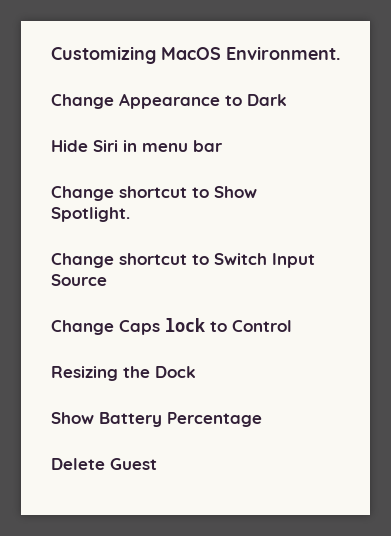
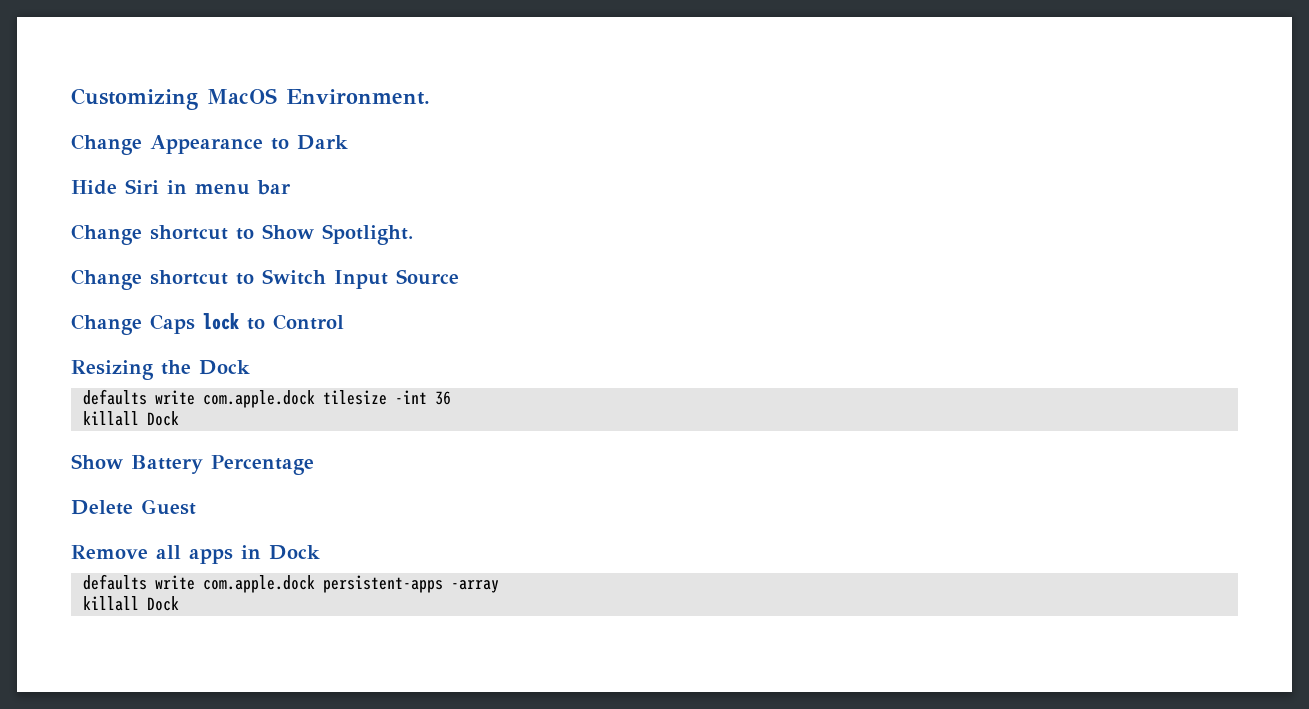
+ defaults write com.apple.dock tilesize -int 36
+ killall Dock
+ Remove all apps in Dock
+ defaults write com.apple.dock persistent-apps -array
+ killall Dock

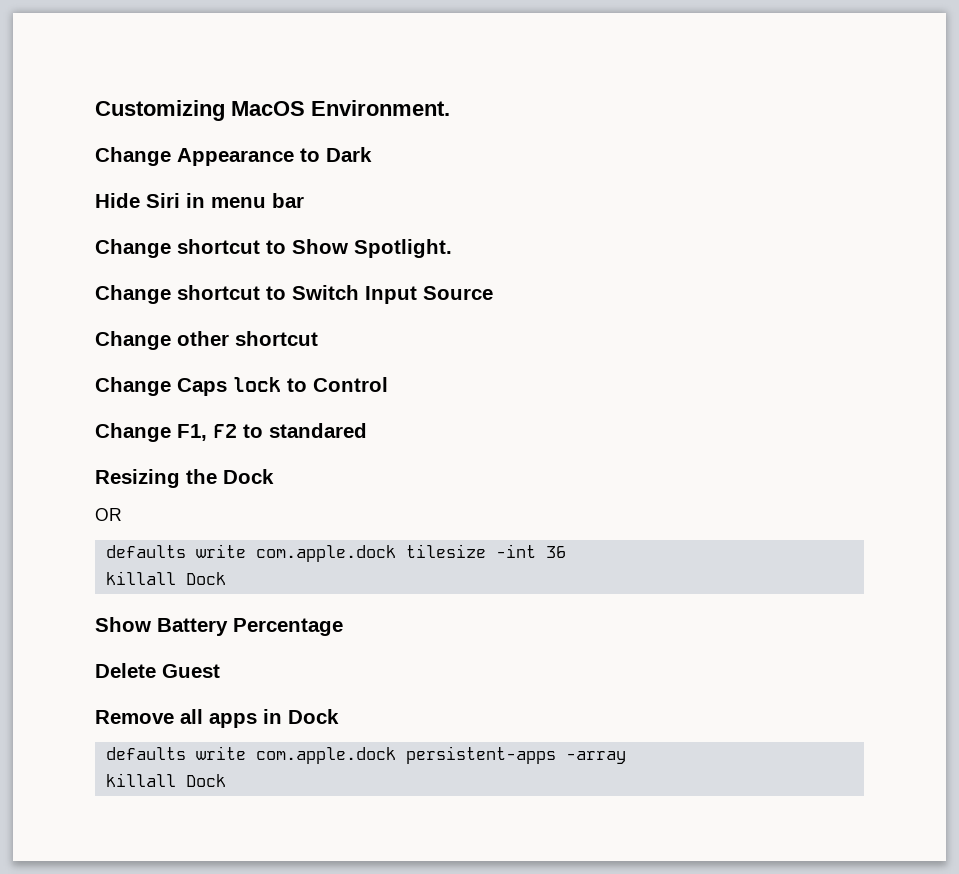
+ Change other shortcut
+ Change F1, F2 to standared
+ OR

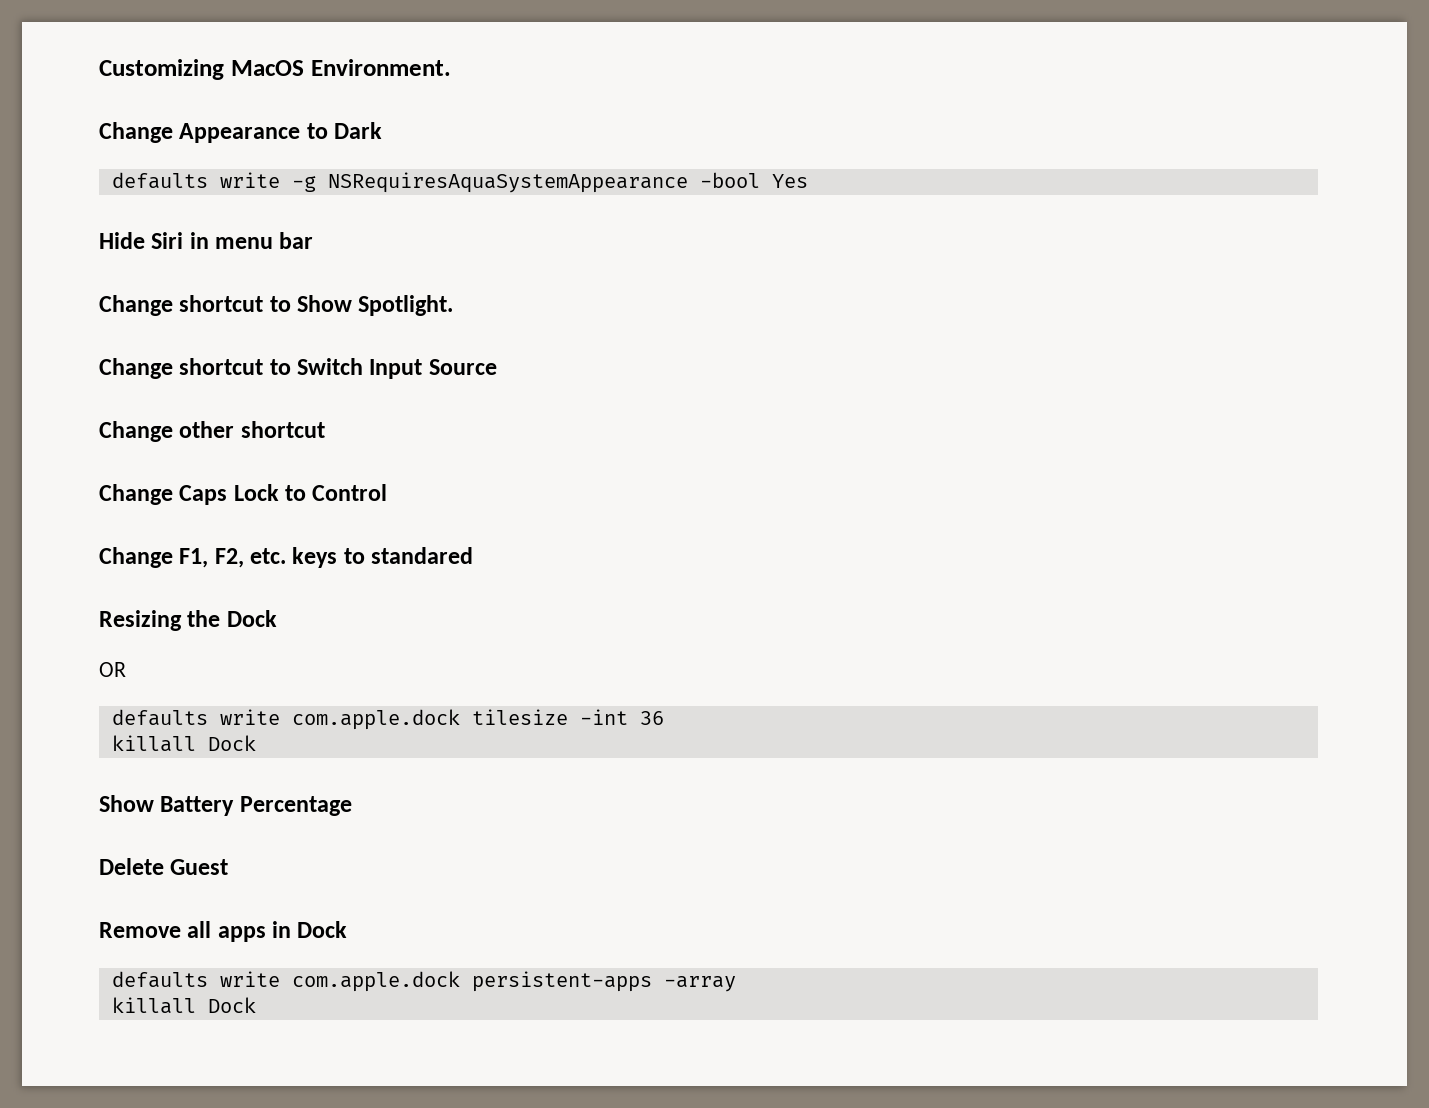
+ defaults write -g NSRequiresAquaSystemAppearance -bool Yes
- Change Caps lock to Control
+ Change Caps Lock to Control
- Change F1, F2 to standared
+ Change F1, F2, etc. keys to standared

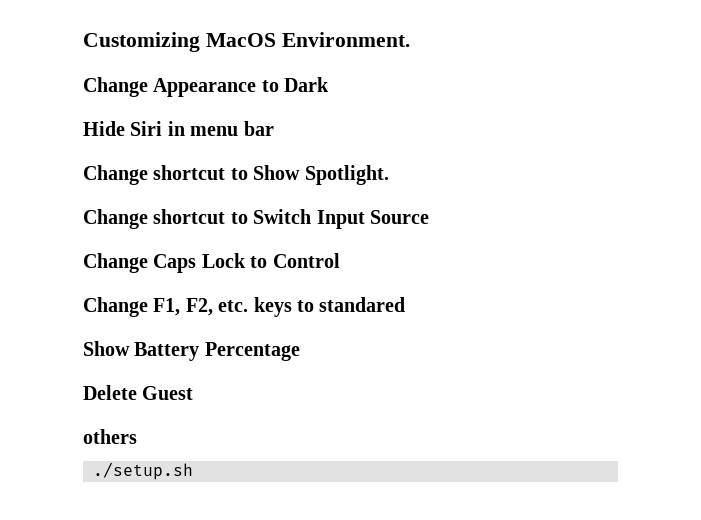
- defaults write -g NSRequiresAquaSystemAppearance -bool Yes
- Change other shortcut
- Resizing the Dock
- OR
- defaults write com.apple.dock tilesize -int 36
- killall Dock
- Remove all apps in Dock
- defaults write com.apple.dock persistent-apps -array
- killall Dock
+ others
+ ./setup.sh

